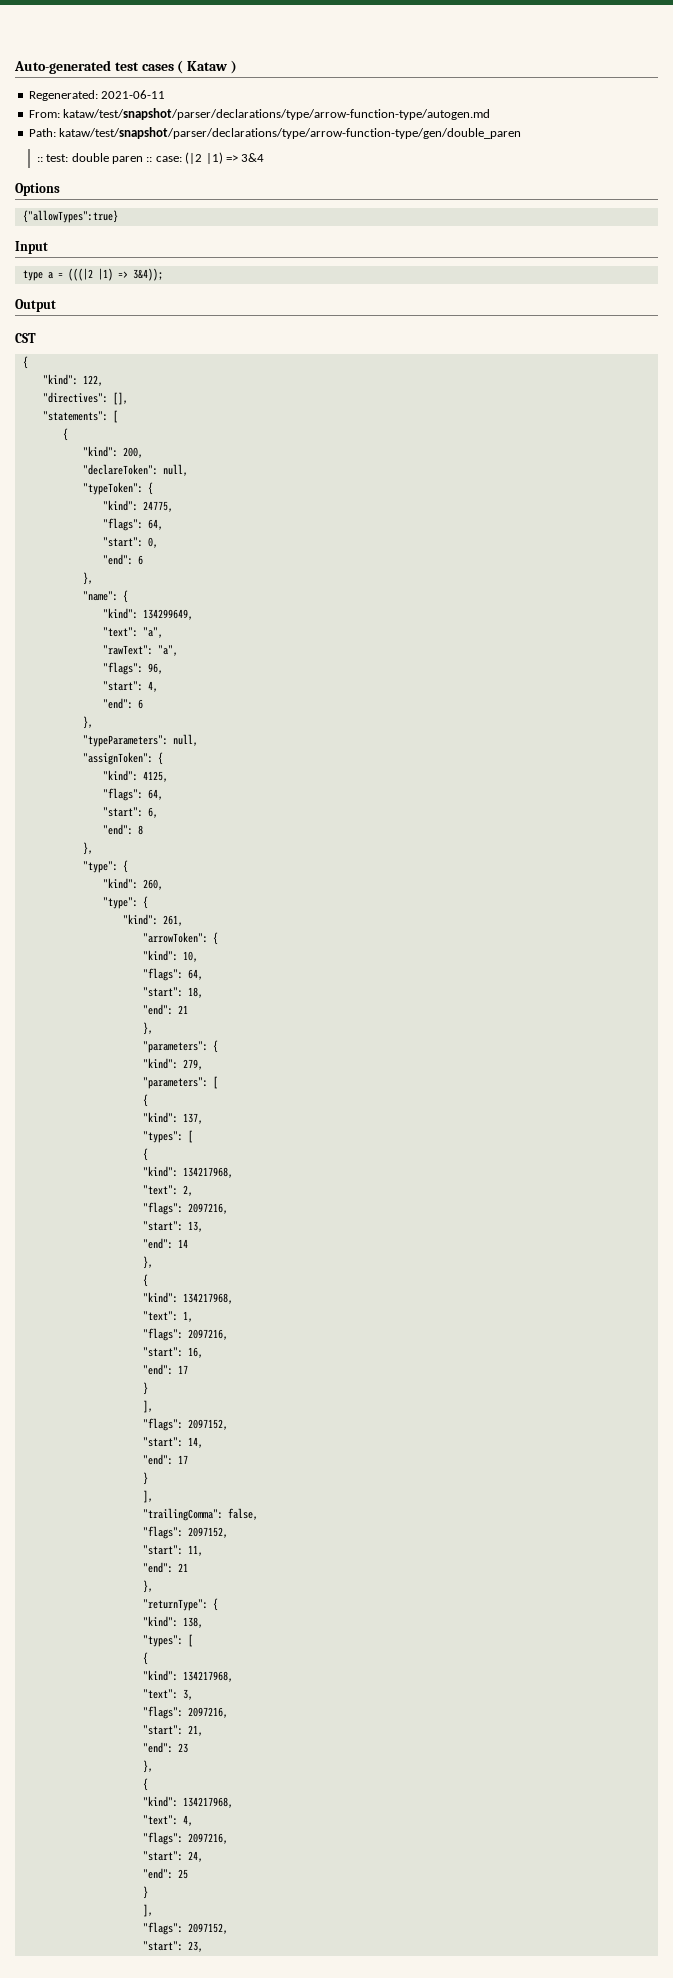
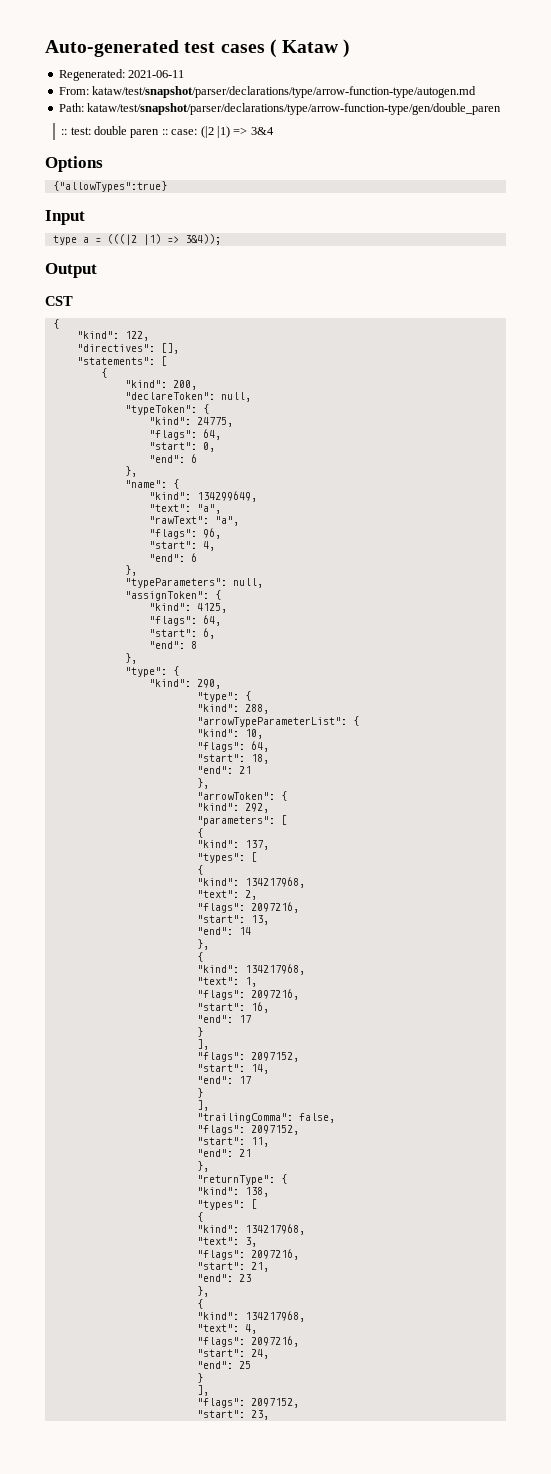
- "kind": 260,
+ "kind": 290,
  "type": {
- "kind": 261,
- "arrowToken": {
+ "kind": 288,
+ "arrowTypeParameterList": {
- "parameters": {
- "kind": 279,
+ "arrowToken": {
+ "kind": 292,

